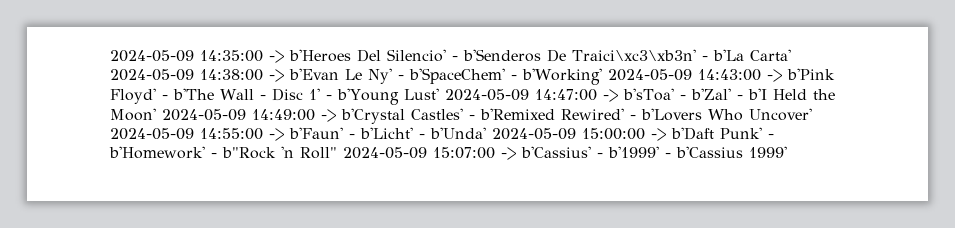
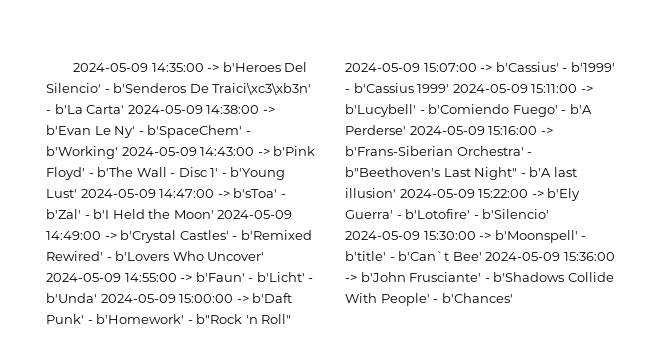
- 2024-05-09 14:35:00 -> b'Heroes Del Silencio' - b'Senderos De Traici\xc3\xb3n' - b'La Carta' 2024-05-09 14:38:00 -> b'Evan Le Ny' - b'SpaceChem' - b'Working' 2024-05-09 14:43:00 -> b'Pink Floyd' - b'The Wall - Disc 1' - b'Young Lust' 2024-05-09 14:47:00 -> b'sToa' - b'Zal' - b'I Held the Moon' 2024-05-09 14:49:00 -> b'Crystal Castles' - b'Remixed Rewired' - b'Lovers Who Uncover' 2024-05-09 14:55:00 -> b'Faun' - b'Licht' - b'Unda' 2024-05-09 15:00:00 -> b'Daft Punk' - b'Homework' - b"Rock 'n Roll" 2024-05-09 15:07:00 -> b'Cassius' - b'1999' - b'Cassius 1999'
+ 2024-05-09 14:35:00 -> b'Heroes Del Silencio' - b'Senderos De Traici\xc3\xb3n' - b'La Carta' 2024-05-09 14:38:00 -> b'Evan Le Ny' - b'SpaceChem' - b'Working' 2024-05-09 14:43:00 -> b'Pink Floyd' - b'The Wall - Disc 1' - b'Young Lust' 2024-05-09 14:47:00 -> b'sToa' - b'Zal' - b'I Held the Moon' 2024-05-09 14:49:00 -> b'Crystal Castles' - b'Remixed Rewired' - b'Lovers Who Uncover' 2024-05-09 14:55:00 -> b'Faun' - b'Licht' - b'Unda' 2024-05-09 15:00:00 -> b'Daft Punk' - b'Homework' - b"Rock 'n Roll" 2024-05-09 15:07:00 -> b'Cassius' - b'1999' - b'Cassius 1999' 2024-05-09 15:11:00 -> b'Lucybell' - b'Comiendo Fuego' - b'A Perderse' 2024-05-09 15:16:00 -> b'Frans-Siberian Orchestra' - b"Beethoven's Last Night" - b'A last illusion' 2024-05-09 15:22:00 -> b'Ely Guerra' - b'Lotofire' - b'Silencio' 2024-05-09 15:30:00 -> b'Moonspell' - b'title' - b'Can`t Bee' 2024-05-09 15:36:00 -> b'John Frusciante' - b'Shadows Collide With People' - b'Chances'

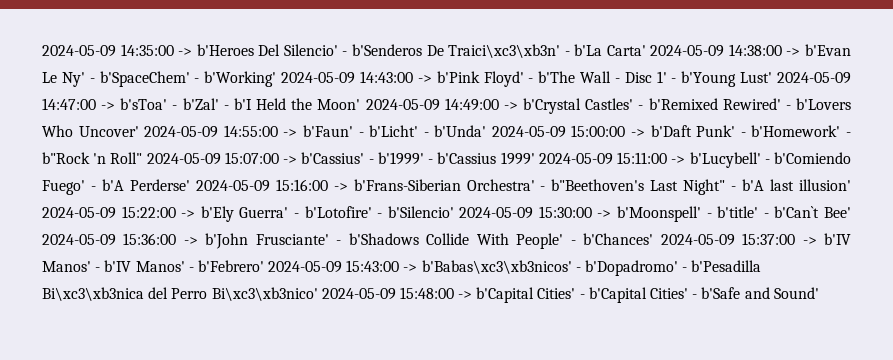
- 2024-05-09 14:35:00 -> b'Heroes Del Silencio' - b'Senderos De Traici\xc3\xb3n' - b'La Carta' 2024-05-09 14:38:00 -> b'Evan Le Ny' - b'SpaceChem' - b'Working' 2024-05-09 14:43:00 -> b'Pink Floyd' - b'The Wall - Disc 1' - b'Young Lust' 2024-05-09 14:47:00 -> b'sToa' - b'Zal' - b'I Held the Moon' 2024-05-09 14:49:00 -> b'Crystal Castles' - b'Remixed Rewired' - b'Lovers Who Uncover' 2024-05-09 14:55:00 -> b'Faun' - b'Licht' - b'Unda' 2024-05-09 15:00:00 -> b'Daft Punk' - b'Homework' - b"Rock 'n Roll" 2024-05-09 15:07:00 -> b'Cassius' - b'1999' - b'Cassius 1999' 2024-05-09 15:11:00 -> b'Lucybell' - b'Comiendo Fuego' - b'A Perderse' 2024-05-09 15:16:00 -> b'Frans-Siberian Orchestra' - b"Beethoven's Last Night" - b'A last illusion' 2024-05-09 15:22:00 -> b'Ely Guerra' - b'Lotofire' - b'Silencio' 2024-05-09 15:30:00 -> b'Moonspell' - b'title' - b'Can`t Bee' 2024-05-09 15:36:00 -> b'John Frusciante' - b'Shadows Collide With People' - b'Chances'
+ 2024-05-09 14:35:00 -> b'Heroes Del Silencio' - b'Senderos De Traici\xc3\xb3n' - b'La Carta' 2024-05-09 14:38:00 -> b'Evan Le Ny' - b'SpaceChem' - b'Working' 2024-05-09 14:43:00 -> b'Pink Floyd' - b'The Wall - Disc 1' - b'Young Lust' 2024-05-09 14:47:00 -> b'sToa' - b'Zal' - b'I Held the Moon' 2024-05-09 14:49:00 -> b'Crystal Castles' - b'Remixed Rewired' - b'Lovers Who Uncover' 2024-05-09 14:55:00 -> b'Faun' - b'Licht' - b'Unda' 2024-05-09 15:00:00 -> b'Daft Punk' - b'Homework' - b"Rock 'n Roll" 2024-05-09 15:07:00 -> b'Cassius' - b'1999' - b'Cassius 1999' 2024-05-09 15:11:00 -> b'Lucybell' - b'Comiendo Fuego' - b'A Perderse' 2024-05-09 15:16:00 -> b'Frans-Siberian Orchestra' - b"Beethoven's Last Night" - b'A last illusion' 2024-05-09 15:22:00 -> b'Ely Guerra' - b'Lotofire' - b'Silencio' 2024-05-09 15:30:00 -> b'Moonspell' - b'title' - b'Can`t Bee' 2024-05-09 15:36:00 -> b'John Frusciante' - b'Shadows Collide With People' - b'Chances' 2024-05-09 15:37:00 -> b'IV Manos' - b'IV Manos' - b'Febrero' 2024-05-09 15:43:00 -> b'Babas\xc3\xb3nicos' - b'Dopadromo' - b'Pesadilla Bi\xc3\xb3nica del Perro Bi\xc3\xb3nico' 2024-05-09 15:48:00 -> b'Capital Cities' - b'Capital Cities' - b'Safe and Sound'

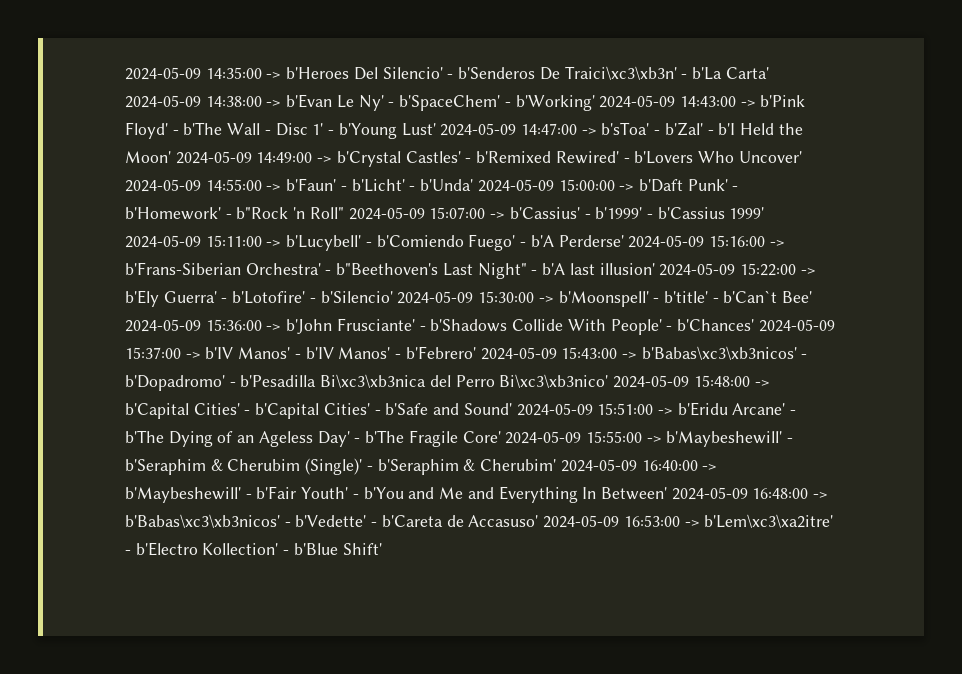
- 2024-05-09 14:35:00 -> b'Heroes Del Silencio' - b'Senderos De Traici\xc3\xb3n' - b'La Carta' 2024-05-09 14:38:00 -> b'Evan Le Ny' - b'SpaceChem' - b'Working' 2024-05-09 14:43:00 -> b'Pink Floyd' - b'The Wall - Disc 1' - b'Young Lust' 2024-05-09 14:47:00 -> b'sToa' - b'Zal' - b'I Held the Moon' 2024-05-09 14:49:00 -> b'Crystal Castles' - b'Remixed Rewired' - b'Lovers Who Uncover' 2024-05-09 14:55:00 -> b'Faun' - b'Licht' - b'Unda' 2024-05-09 15:00:00 -> b'Daft Punk' - b'Homework' - b"Rock 'n Roll" 2024-05-09 15:07:00 -> b'Cassius' - b'1999' - b'Cassius 1999' 2024-05-09 15:11:00 -> b'Lucybell' - b'Comiendo Fuego' - b'A Perderse' 2024-05-09 15:16:00 -> b'Frans-Siberian Orchestra' - b"Beethoven's Last Night" - b'A last illusion' 2024-05-09 15:22:00 -> b'Ely Guerra' - b'Lotofire' - b'Silencio' 2024-05-09 15:30:00 -> b'Moonspell' - b'title' - b'Can`t Bee' 2024-05-09 15:36:00 -> b'John Frusciante' - b'Shadows Collide With People' - b'Chances' 2024-05-09 15:37:00 -> b'IV Manos' - b'IV Manos' - b'Febrero' 2024-05-09 15:43:00 -> b'Babas\xc3\xb3nicos' - b'Dopadromo' - b'Pesadilla Bi\xc3\xb3nica del Perro Bi\xc3\xb3nico' 2024-05-09 15:48:00 -> b'Capital Cities' - b'Capital Cities' - b'Safe and Sound'
+ 2024-05-09 14:35:00 -> b'Heroes Del Silencio' - b'Senderos De Traici\xc3\xb3n' - b'La Carta' 2024-05-09 14:38:00 -> b'Evan Le Ny' - b'SpaceChem' - b'Working' 2024-05-09 14:43:00 -> b'Pink Floyd' - b'The Wall - Disc 1' - b'Young Lust' 2024-05-09 14:47:00 -> b'sToa' - b'Zal' - b'I Held the Moon' 2024-05-09 14:49:00 -> b'Crystal Castles' - b'Remixed Rewired' - b'Lovers Who Uncover' 2024-05-09 14:55:00 -> b'Faun' - b'Licht' - b'Unda' 2024-05-09 15:00:00 -> b'Daft Punk' - b'Homework' - b"Rock 'n Roll" 2024-05-09 15:07:00 -> b'Cassius' - b'1999' - b'Cassius 1999' 2024-05-09 15:11:00 -> b'Lucybell' - b'Comiendo Fuego' - b'A Perderse' 2024-05-09 15:16:00 -> b'Frans-Siberian Orchestra' - b"Beethoven's Last Night" - b'A last illusion' 2024-05-09 15:22:00 -> b'Ely Guerra' - b'Lotofire' - b'Silencio' 2024-05-09 15:30:00 -> b'Moonspell' - b'title' - b'Can`t Bee' 2024-05-09 15:36:00 -> b'John Frusciante' - b'Shadows Collide With People' - b'Chances' 2024-05-09 15:37:00 -> b'IV Manos' - b'IV Manos' - b'Febrero' 2024-05-09 15:43:00 -> b'Babas\xc3\xb3nicos' - b'Dopadromo' - b'Pesadilla Bi\xc3\xb3nica del Perro Bi\xc3\xb3nico' 2024-05-09 15:48:00 -> b'Capital Cities' - b'Capital Cities' - b'Safe and Sound' 2024-05-09 15:51:00 -> b'Eridu Arcane' - b'The Dying of an Ageless Day' - b'The Fragile Core' 2024-05-09 15:55:00 -> b'Maybeshewill' - b'Seraphim & Cherubim (Single)' - b'Seraphim & Cherubim' 2024-05-09 16:40:00 -> b'Maybeshewill' - b'Fair Youth' - b'You and Me and Everything In Between' 2024-05-09 16:48:00 -> b'Babas\xc3\xb3nicos' - b'Vedette' - b'Careta de Accasuso' 2024-05-09 16:53:00 -> b'Lem\xc3\xa2itre' - b'Electro Kollection' - b'Blue Shift'

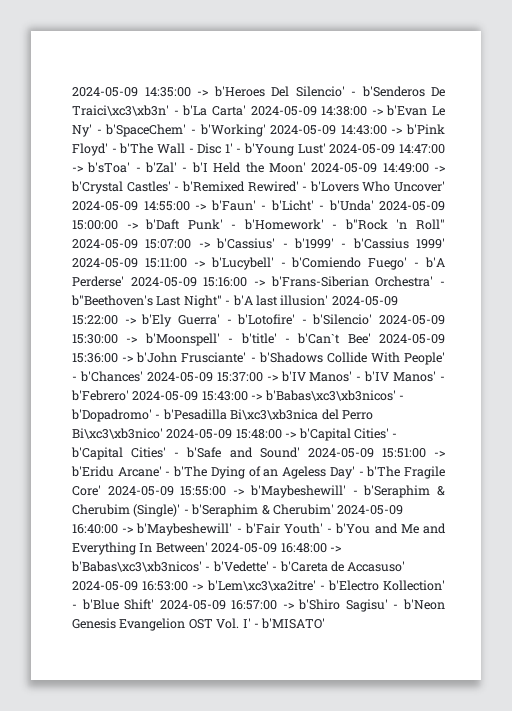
- 2024-05-09 14:35:00 -> b'Heroes Del Silencio' - b'Senderos De Traici\xc3\xb3n' - b'La Carta' 2024-05-09 14:38:00 -> b'Evan Le Ny' - b'SpaceChem' - b'Working' 2024-05-09 14:43:00 -> b'Pink Floyd' - b'The Wall - Disc 1' - b'Young Lust' 2024-05-09 14:47:00 -> b'sToa' - b'Zal' - b'I Held the Moon' 2024-05-09 14:49:00 -> b'Crystal Castles' - b'Remixed Rewired' - b'Lovers Who Uncover' 2024-05-09 14:55:00 -> b'Faun' - b'Licht' - b'Unda' 2024-05-09 15:00:00 -> b'Daft Punk' - b'Homework' - b"Rock 'n Roll" 2024-05-09 15:07:00 -> b'Cassius' - b'1999' - b'Cassius 1999' 2024-05-09 15:11:00 -> b'Lucybell' - b'Comiendo Fuego' - b'A Perderse' 2024-05-09 15:16:00 -> b'Frans-Siberian Orchestra' - b"Beethoven's Last Night" - b'A last illusion' 2024-05-09 15:22:00 -> b'Ely Guerra' - b'Lotofire' - b'Silencio' 2024-05-09 15:30:00 -> b'Moonspell' - b'title' - b'Can`t Bee' 2024-05-09 15:36:00 -> b'John Frusciante' - b'Shadows Collide With People' - b'Chances' 2024-05-09 15:37:00 -> b'IV Manos' - b'IV Manos' - b'Febrero' 2024-05-09 15:43:00 -> b'Babas\xc3\xb3nicos' - b'Dopadromo' - b'Pesadilla Bi\xc3\xb3nica del Perro Bi\xc3\xb3nico' 2024-05-09 15:48:00 -> b'Capital Cities' - b'Capital Cities' - b'Safe and Sound' 2024-05-09 15:51:00 -> b'Eridu Arcane' - b'The Dying of an Ageless Day' - b'The Fragile Core' 2024-05-09 15:55:00 -> b'Maybeshewill' - b'Seraphim & Cherubim (Single)' - b'Seraphim & Cherubim' 2024-05-09 16:40:00 -> b'Maybeshewill' - b'Fair Youth' - b'You and Me and Everything In Between' 2024-05-09 16:48:00 -> b'Babas\xc3\xb3nicos' - b'Vedette' - b'Careta de Accasuso' 2024-05-09 16:53:00 -> b'Lem\xc3\xa2itre' - b'Electro Kollection' - b'Blue Shift'
+ 2024-05-09 14:35:00 -> b'Heroes Del Silencio' - b'Senderos De Traici\xc3\xb3n' - b'La Carta' 2024-05-09 14:38:00 -> b'Evan Le Ny' - b'SpaceChem' - b'Working' 2024-05-09 14:43:00 -> b'Pink Floyd' - b'The Wall - Disc 1' - b'Young Lust' 2024-05-09 14:47:00 -> b'sToa' - b'Zal' - b'I Held the Moon' 2024-05-09 14:49:00 -> b'Crystal Castles' - b'Remixed Rewired' - b'Lovers Who Uncover' 2024-05-09 14:55:00 -> b'Faun' - b'Licht' - b'Unda' 2024-05-09 15:00:00 -> b'Daft Punk' - b'Homework' - b"Rock 'n Roll" 2024-05-09 15:07:00 -> b'Cassius' - b'1999' - b'Cassius 1999' 2024-05-09 15:11:00 -> b'Lucybell' - b'Comiendo Fuego' - b'A Perderse' 2024-05-09 15:16:00 -> b'Frans-Siberian Orchestra' - b"Beethoven's Last Night" - b'A last illusion' 2024-05-09 15:22:00 -> b'Ely Guerra' - b'Lotofire' - b'Silencio' 2024-05-09 15:30:00 -> b'Moonspell' - b'title' - b'Can`t Bee' 2024-05-09 15:36:00 -> b'John Frusciante' - b'Shadows Collide With People' - b'Chances' 2024-05-09 15:37:00 -> b'IV Manos' - b'IV Manos' - b'Febrero' 2024-05-09 15:43:00 -> b'Babas\xc3\xb3nicos' - b'Dopadromo' - b'Pesadilla Bi\xc3\xb3nica del Perro Bi\xc3\xb3nico' 2024-05-09 15:48:00 -> b'Capital Cities' - b'Capital Cities' - b'Safe and Sound' 2024-05-09 15:51:00 -> b'Eridu Arcane' - b'The Dying of an Ageless Day' - b'The Fragile Core' 2024-05-09 15:55:00 -> b'Maybeshewill' - b'Seraphim & Cherubim (Single)' - b'Seraphim & Cherubim' 2024-05-09 16:40:00 -> b'Maybeshewill' - b'Fair Youth' - b'You and Me and Everything In Between' 2024-05-09 16:48:00 -> b'Babas\xc3\xb3nicos' - b'Vedette' - b'Careta de Accasuso' 2024-05-09 16:53:00 -> b'Lem\xc3\xa2itre' - b'Electro Kollection' - b'Blue Shift' 2024-05-09 16:57:00 -> b'Shiro Sagisu' - b'Neon Genesis Evangelion OST Vol. I' - b'MISATO'

